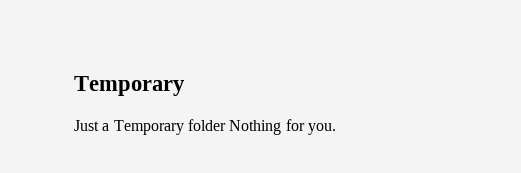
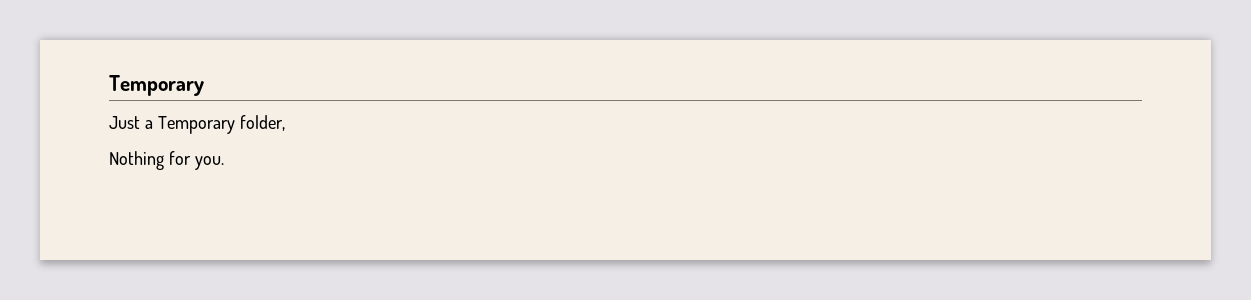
- Just a Temporary folder Nothing for you.
+ Just a Temporary folder,
+ Nothing for you.

